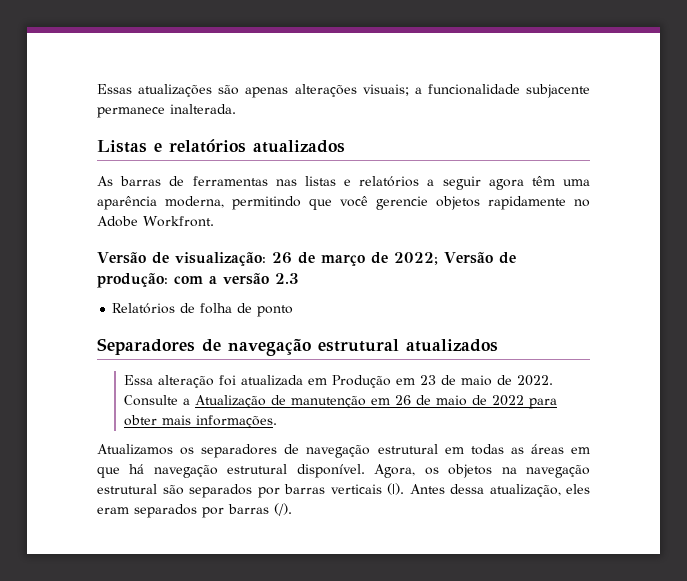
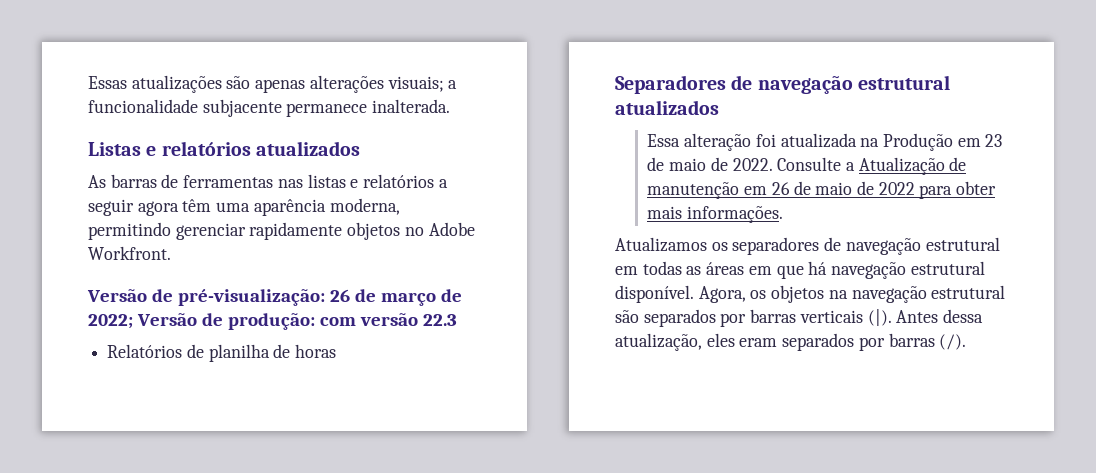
- As barras de ferramentas nas listas e relatórios a seguir agora têm uma aparência moderna, permitindo que você gerencie objetos rapidamente no Adobe Workfront.
+ As barras de ferramentas nas listas e relatórios a seguir agora têm uma aparência moderna, permitindo gerenciar rapidamente objetos no Adobe Workfront.
- Versão de visualização: 26 de março de 2022; Versão de produção: com a versão 2.3
+ Versão de pré-visualização: 26 de março de 2022; Versão de produção: com versão 22.3
- Relatórios de folha de ponto
+ Relatórios de planilha de horas
- Essa alteração foi atualizada em Produção em 23 de maio de 2022.
+ Essa alteração foi atualizada na Produção em 23 de maio de 2022.

